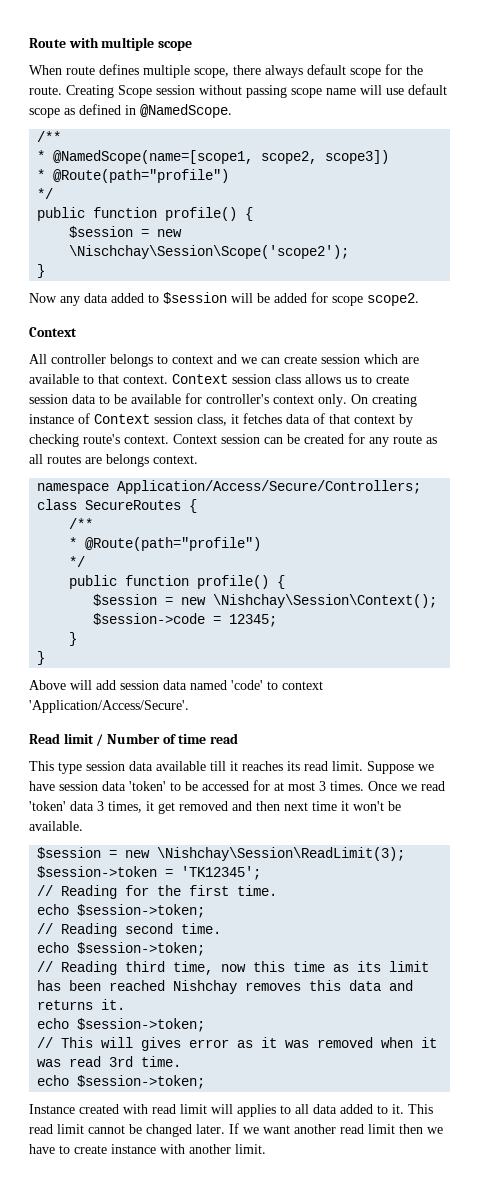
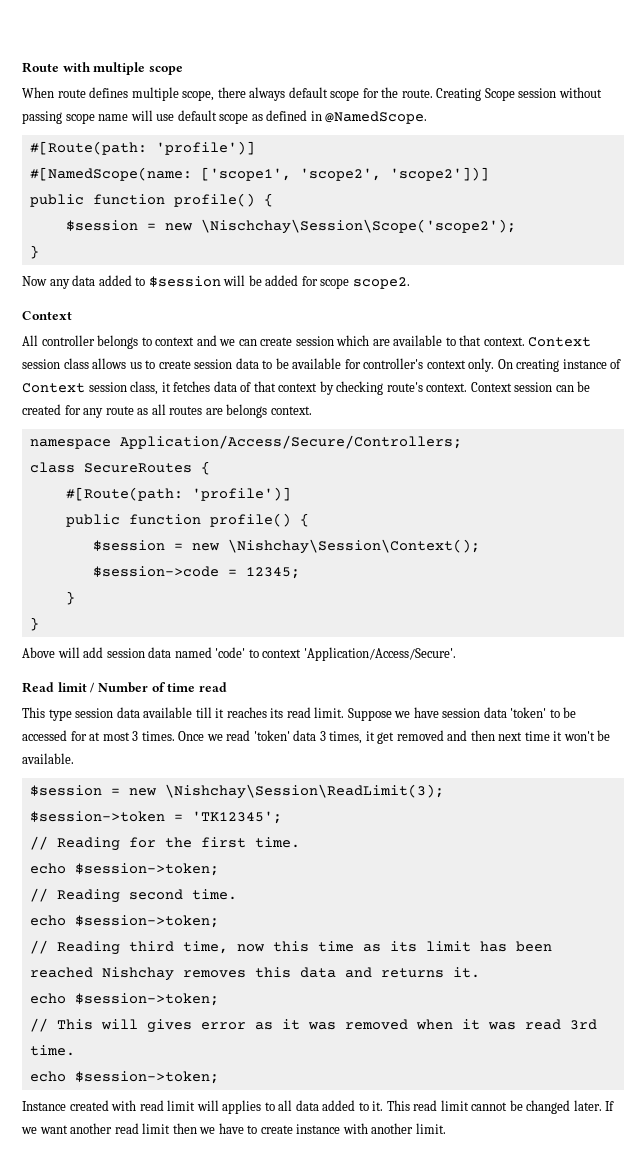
  Creating Scope session without passing scope name will use default scope as defined in @NamedScope.
- /**
- * @NamedScope(name=[scope1, scope2, scope3])
- * @Route(path="profile")
- */
+ #[Route(path: 'profile')]
+ #[NamedScope(name: ['scope1', 'scope2', 'scope2'])]
  class SecureRoutes {
- /**
- * @Route(path="profile")
- */
+ #[Route(path: 'profile')]

